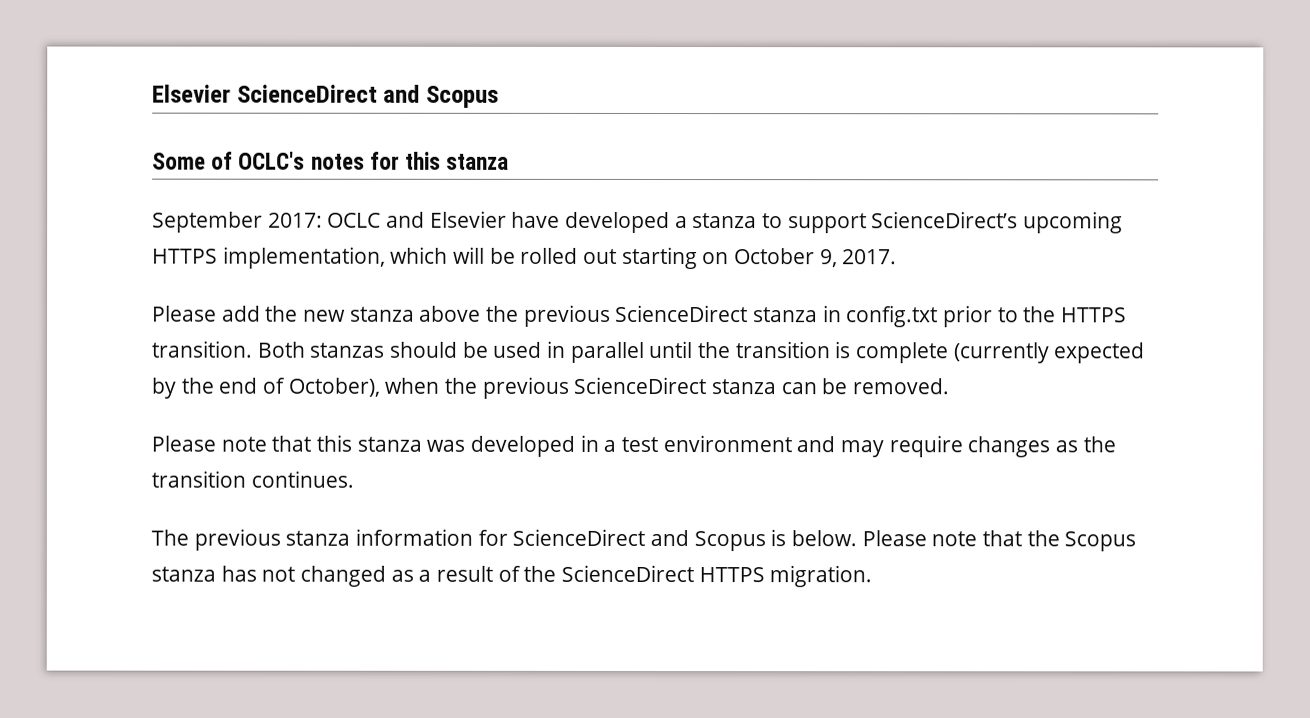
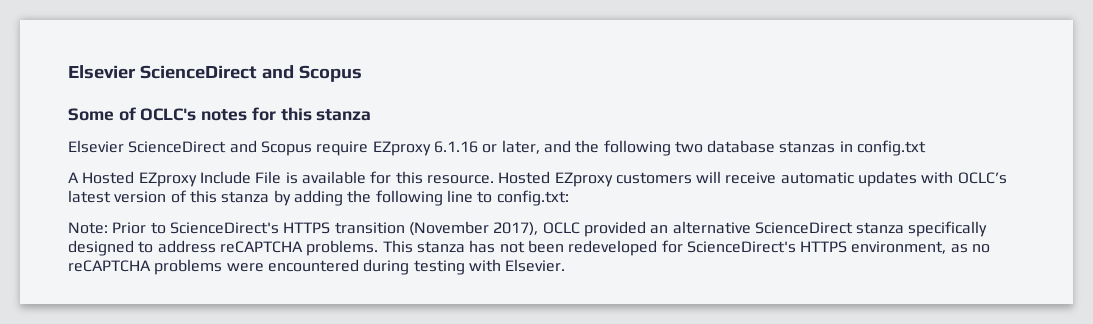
- September 2017: OCLC and Elsevier have developed a stanza to support ScienceDirect’s upcoming HTTPS implementation, which will be rolled out starting on October 9, 2017.
- Please add the new stanza above the previous ScienceDirect stanza in config.txt prior to the HTTPS transition. Both stanzas should be used in parallel until the transition is complete (currently expected by the end of October), when the previous ScienceDirect stanza can be removed.
- Please note that this stanza was developed in a test environment and may require changes as the transition continues.
- The previous stanza information for ScienceDirect and Scopus is below. Please note that the Scopus stanza has not changed as a result of the ScienceDirect HTTPS migration.
+ Elsevier ScienceDirect and Scopus require EZproxy 6.1.16 or later, and the following two database stanzas in config.txt
+ A Hosted EZproxy Include File is available for this resource. Hosted EZproxy customers will receive automatic updates with OCLC’s latest version of this stanza by adding the following line to config.txt:
+ Note: Prior to ScienceDirect's HTTPS transition (November 2017), OCLC provided an alternative ScienceDirect stanza specifically designed to address reCAPTCHA problems. This stanza has not been redeveloped for ScienceDirect's HTTPS environment, as no reCAPTCHA problems were encountered during testing with Elsevier.

